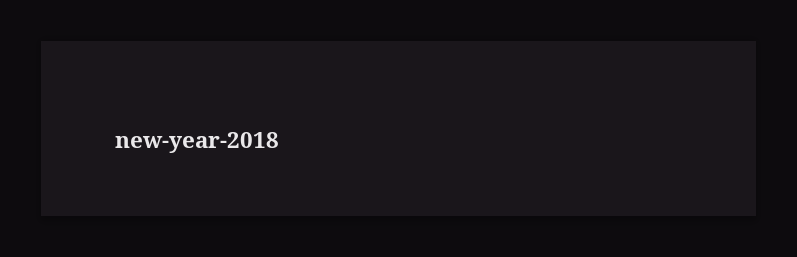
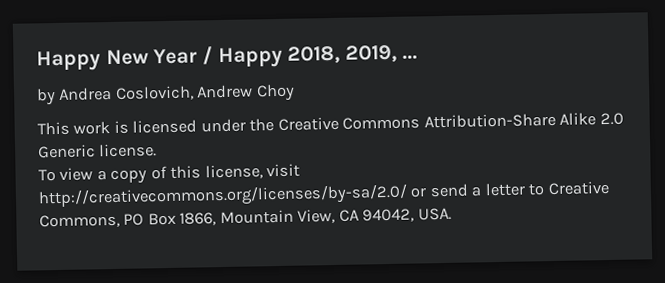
- new-year-2018
+ Happy New Year / Happy 2018, 2019, ...
+ by Andrea Coslovich, Andrew Choy
+ This work is licensed under the Creative Commons Attribution-Share Alike 2.0 Generic license.
+ To view a copy of this license, visit http://creativecommons.org/licenses/by-sa/2.0/ or send a letter to Creative Commons, PO Box 1866, Mountain View, CA 94042, USA.

